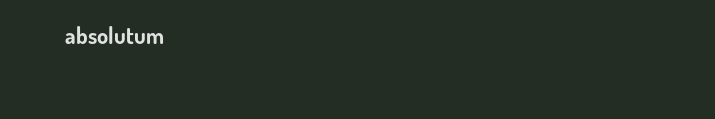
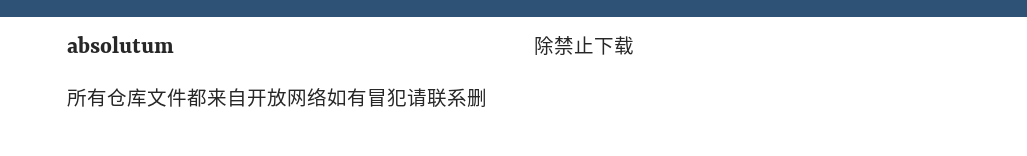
+ 所有仓库文件都来自开放网络如有冒犯请联系删除禁止下载

